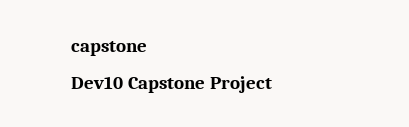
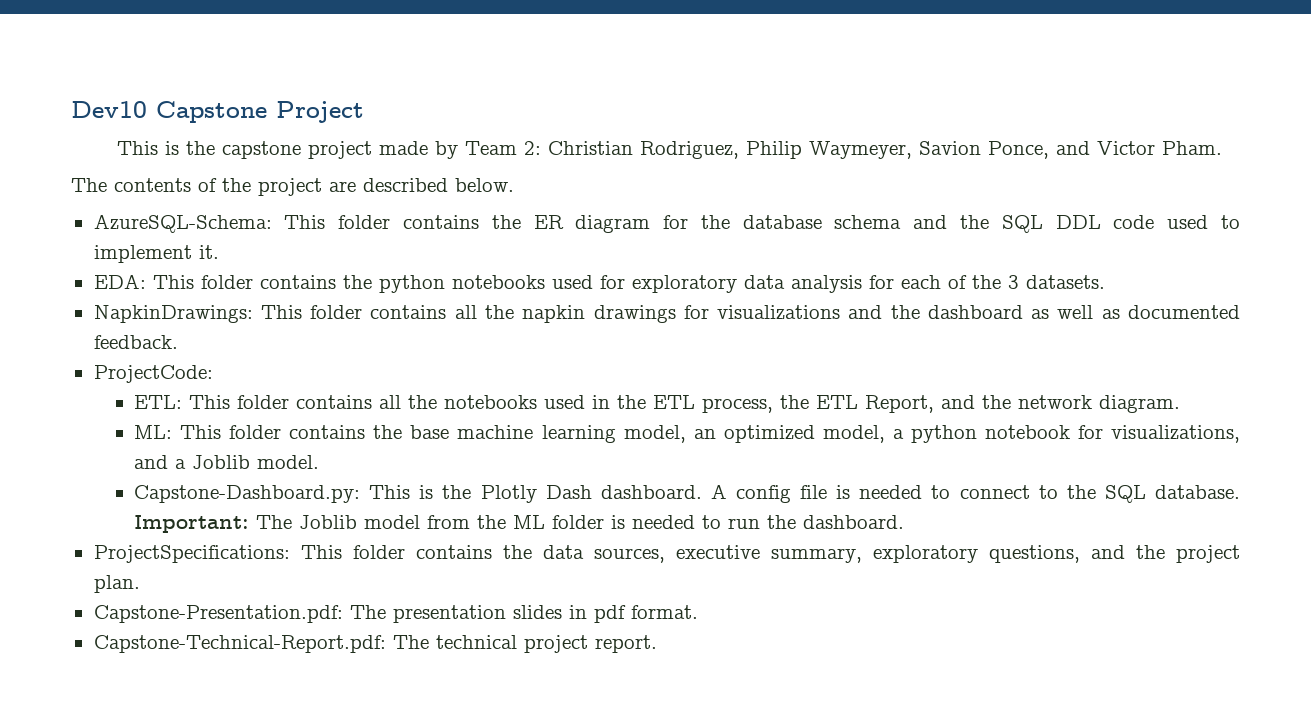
- capstone
+ This is the capstone project made by Team 2: Christian Rodriguez, Philip Waymeyer, Savion Ponce, and Victor Pham.
+ The contents of the project are described below.
+ AzureSQL-Schema: This folder contains the ER diagram for the database schema and the SQL DDL code used to implement it.
+ EDA: This folder contains the python notebooks used for exploratory data analysis for each of the 3 datasets.
+ NapkinDrawings: This folder contains all the napkin drawings for visualizations and the dashboard as well as documented feedback.
+ ProjectCode:
+ ETL: This folder contains all the notebooks used in the ETL process, the ETL Report, and the network diagram.
+ ML: This folder contains the base machine learning model, an optimized model, a python notebook for visualizations, and a Joblib model.
+ Capstone-Dashboard.py: This is the Plotly Dash dashboard. A config file is needed to connect to the SQL database. Important: The Joblib model from the ML folder is needed to run the dashboard.
+ ProjectSpecifications: This folder contains the data sources, executive summary, exploratory questions, and the project plan.
+ Capstone-Presentation.pdf: The presentation slides in pdf format.
+ Capstone-Technical-Report.pdf: The technical project report.

